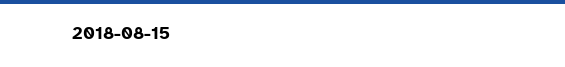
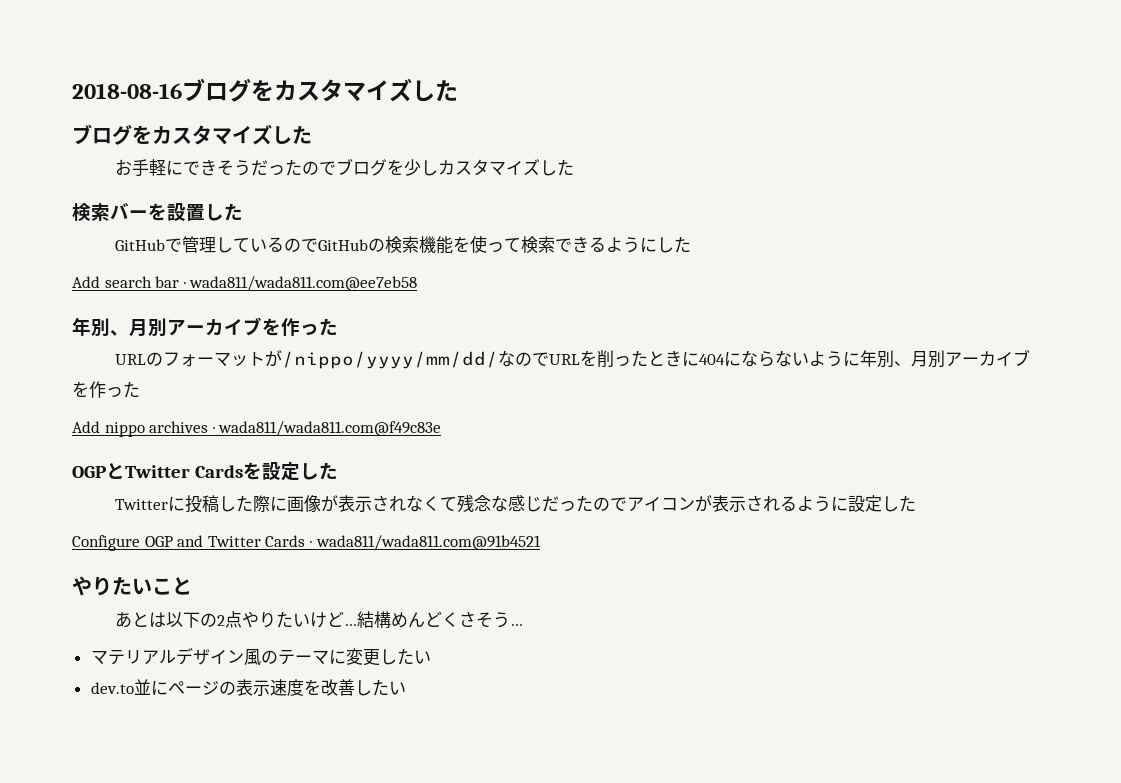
- 2018-08-15
+ 2018-08-16ブログをカスタマイズした
+ ブログをカスタマイズした
+ お手軽にできそうだったのでブログを少しカスタマイズした
+ 検索バーを設置した
+ GitHubで管理しているのでGitHubの検索機能を使って検索できるようにした
+ Add search bar · wada811/wada811.com@ee7eb58
+ 年別、月別アーカイブを作った
+ URLのフォーマットが/nippo/yyyy/mm/dd/なのでURLを削ったときに404にならないように年別、月別アーカイブを作った
+ Add nippo archives · wada811/wada811.com@f49c83e
+ OGPとTwitter Cardsを設定した
+ Twitterに投稿した際に画像が表示されなくて残念な感じだったのでアイコンが表示されるように設定した
+ Configure OGP and Twitter Cards · wada811/wada811.com@91b4521
+ やりたいこと
+ あとは以下の2点やりたいけど…結構めんどくさそう…
+ マテリアルデザイン風のテーマに変更したい
+ dev.to並にページの表示速度を改善したい

